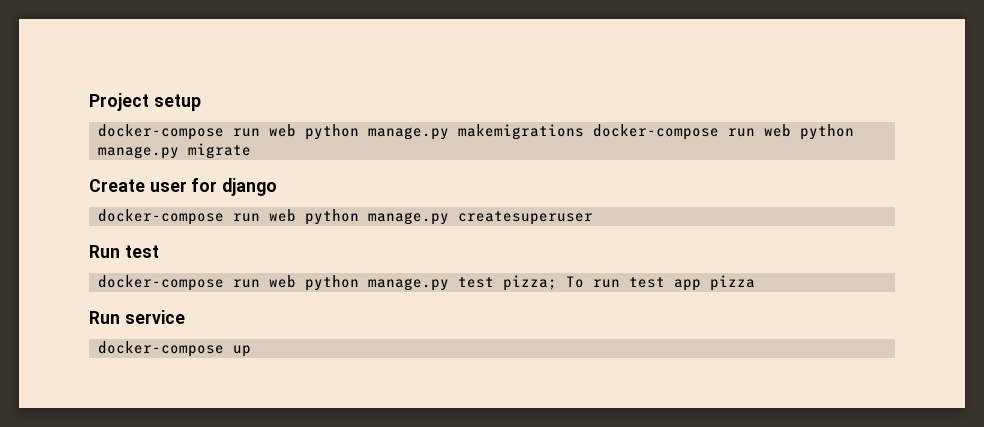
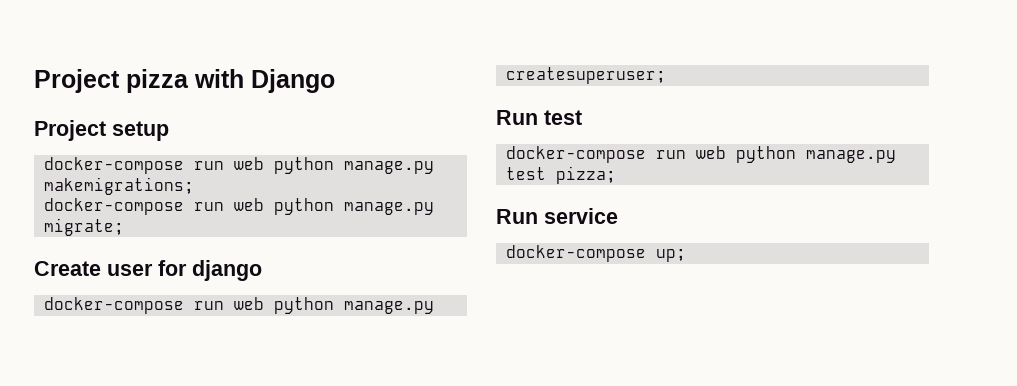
+ Project pizza with Django
- docker-compose run web python manage.py makemigrations docker-compose run web python manage.py migrate
+ docker-compose run web python manage.py makemigrations;
+ docker-compose run web python manage.py migrate;
- docker-compose run web python manage.py createsuperuser
+ docker-compose run web python manage.py createsuperuser;
- docker-compose run web python manage.py test pizza; To run test app pizza
+ docker-compose run web python manage.py test pizza;
- docker-compose up
+ docker-compose up;

